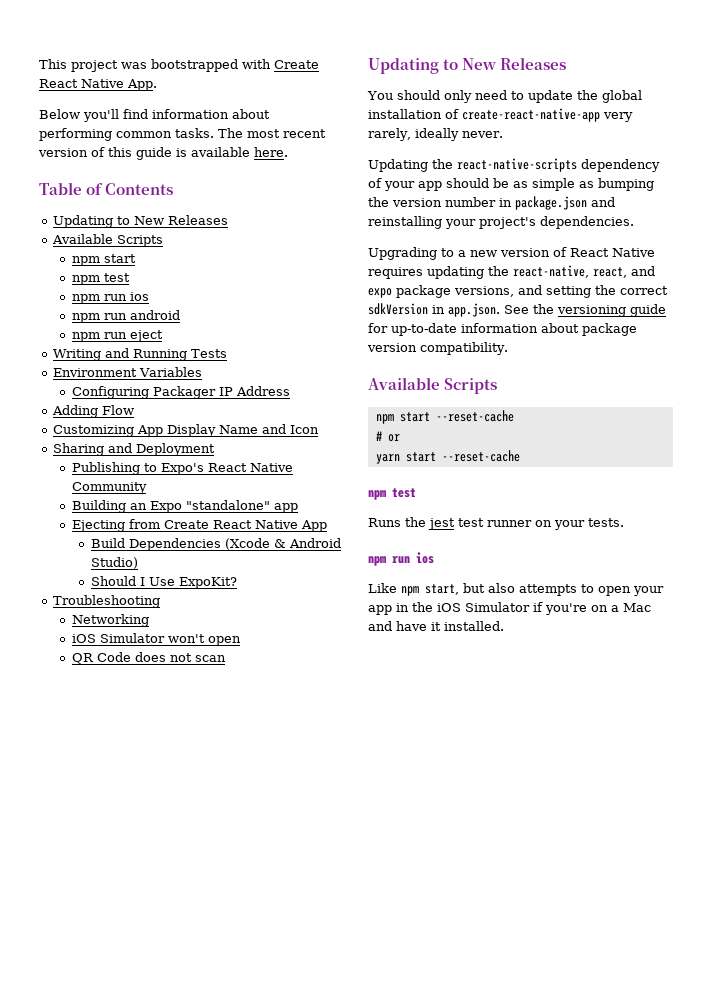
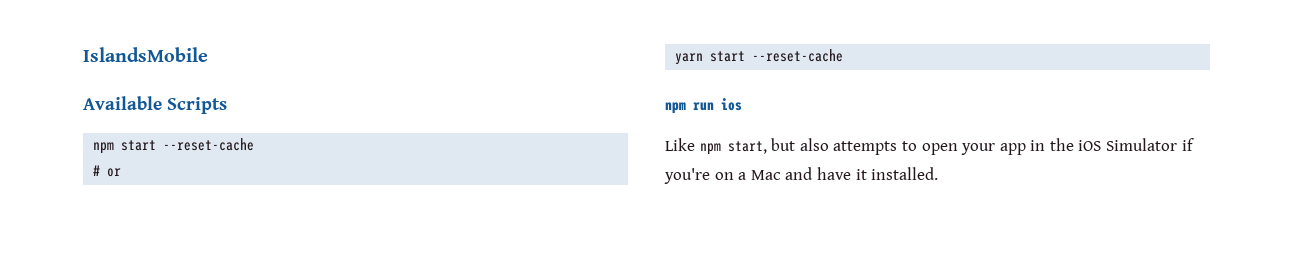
- This project was bootstrapped with Create React Native App.
- Below you'll find information about performing common tasks. The most recent version of this guide is available here.
- Table of Contents
- Updating to New Releases
- Available Scripts
- npm start
- npm test
- npm run ios
- npm run android
- npm run eject
- Writing and Running Tests
- Environment Variables
- Configuring Packager IP Address
- Adding Flow
- Customizing App Display Name and Icon
- Sharing and Deployment
- Publishing to Expo's React Native Community
- Building an Expo "standalone" app
- Ejecting from Create React Native App
- Build Dependencies (Xcode & Android Studio)
- Should I Use ExpoKit?
- Troubleshooting
- Networking
- iOS Simulator won't open
- QR Code does not scan
- Updating to New Releases
- You should only need to update the global installation of create-react-native-app very rarely, ideally never.
- Updating the react-native-scripts dependency of your app should be as simple as bumping the version number in package.json and reinstalling your project's dependencies.
- Upgrading to a new version of React Native requires updating the react-native, react, and expo package versions, and setting the correct sdkVersion in app.json. See the versioning guide for up-to-date information about package version compatibility.
+ IslandsMobile
  yarn start --reset-cache
- npm test
- Runs the jest test runner on your tests.

